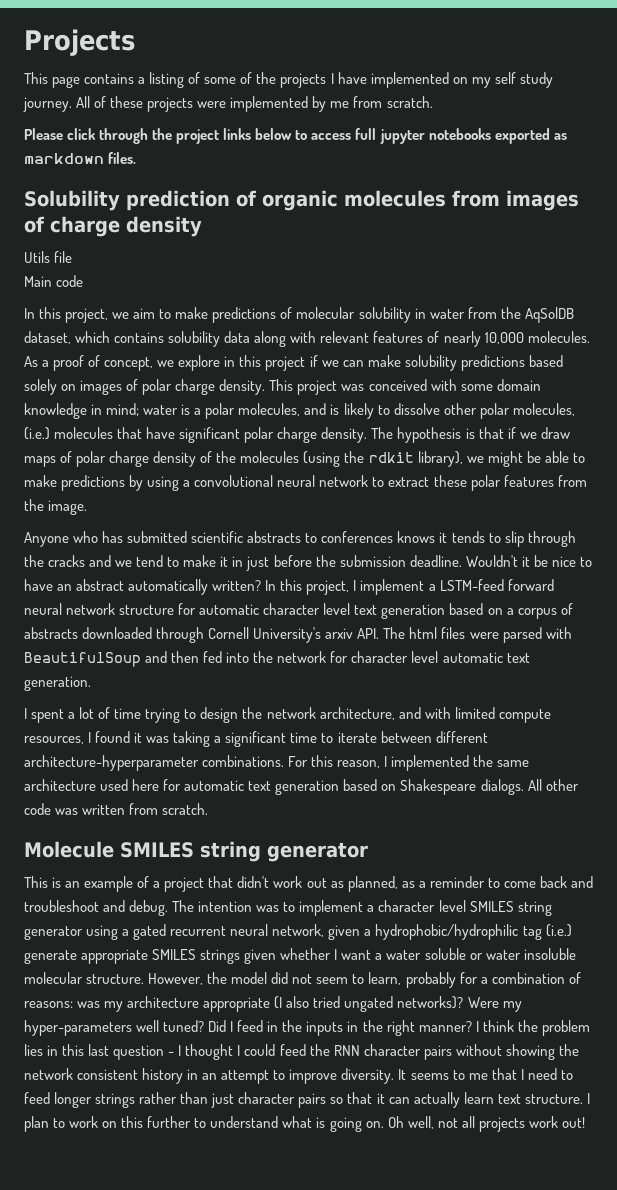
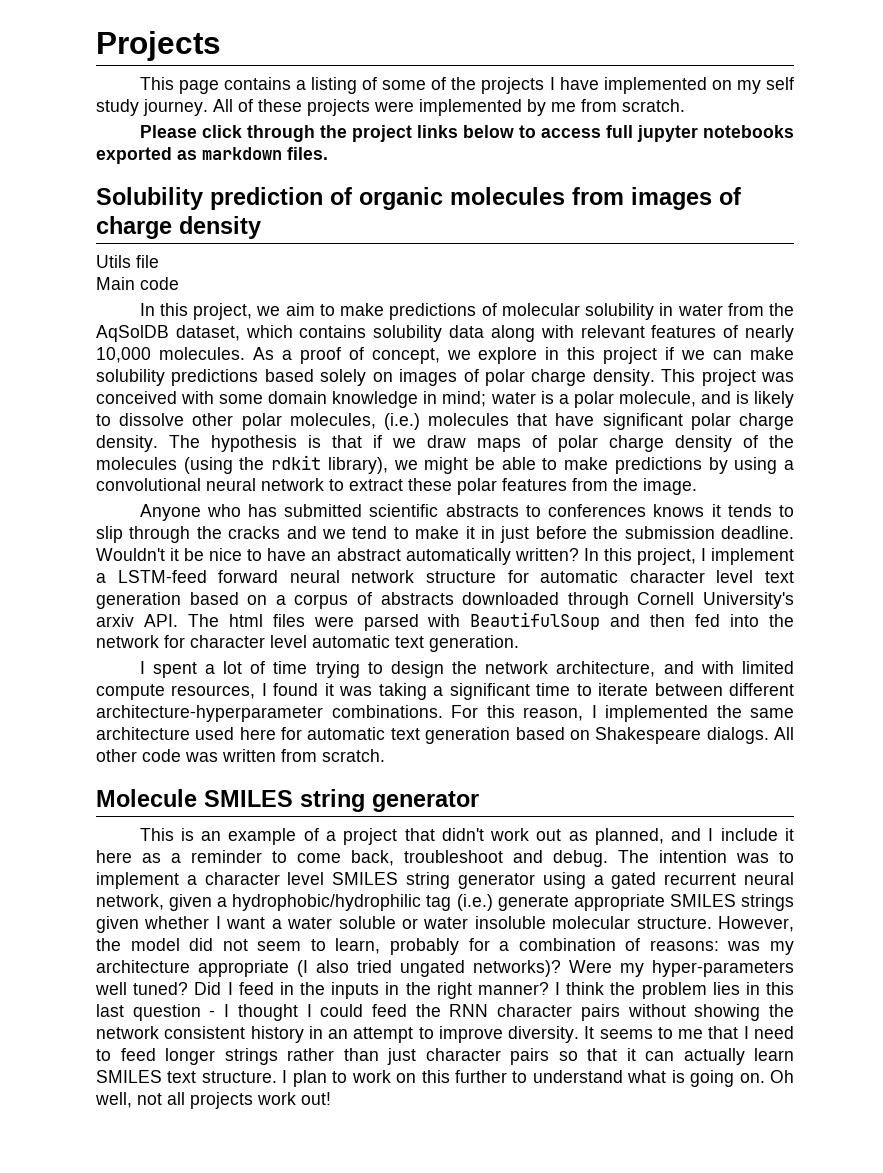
- This project was conceived with some domain knowledge in mind; water is a polar molecules, and is likely to dissolve other polar molecules, (i.e.) molecules that have significant polar charge density.
+ This project was conceived with some domain knowledge in mind; water is a polar molecule, and is likely to dissolve other polar molecules, (i.e.) molecules that have significant polar charge density.
- This is an example of a project that didn't work out as planned, as a reminder to come back and troubleshoot and debug.
+ This is an example of a project that didn't work out as planned, and I include it here as a reminder to come back, troubleshoot and debug.
- It seems to me that I need to feed longer strings rather than just character pairs so that it can actually learn text structure.
+ It seems to me that I need to feed longer strings rather than just character pairs so that it can actually learn SMILES text structure.

